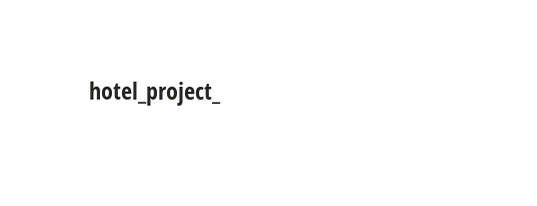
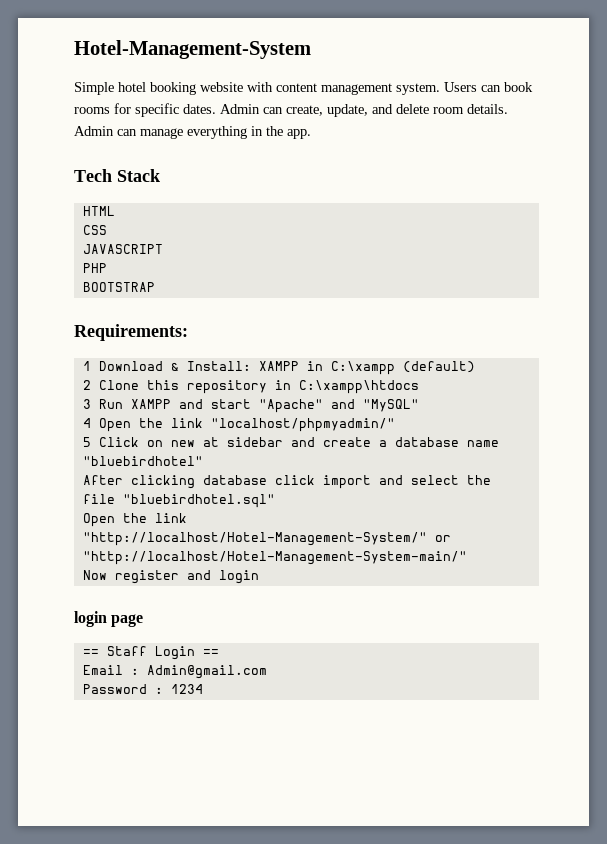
- hotel_project_
+ Hotel-Management-System
+ Simple hotel booking website with content management system. Users can book rooms for specific dates. Admin can create, update, and delete room details. Admin can manage everything in the app.
+ Tech Stack
+ HTML
+ CSS
+ JAVASCRIPT
+ PHP
+ BOOTSTRAP
+ Requirements:
+ 1 Download & Install: XAMPP in C:\xampp (default)
+ 2 Clone this repository in C:\xampp\htdocs
+ 3 Run XAMPP and start "Apache" and "MySQL"
+ 4 Open the link "localhost/phpmyadmin/"
+ 5 Click on new at sidebar and create a database name "bluebirdhotel"
+ After clicking database click import and select the file "bluebirdhotel.sql"
+ Open the link "http://localhost/Hotel-Management-System/" or "http://localhost/Hotel-Management-System-main/"
+ Now register and login
+ login page
+ == Staff Login ==
+ Email : Admin@gmail.com
+ Password : 1234

